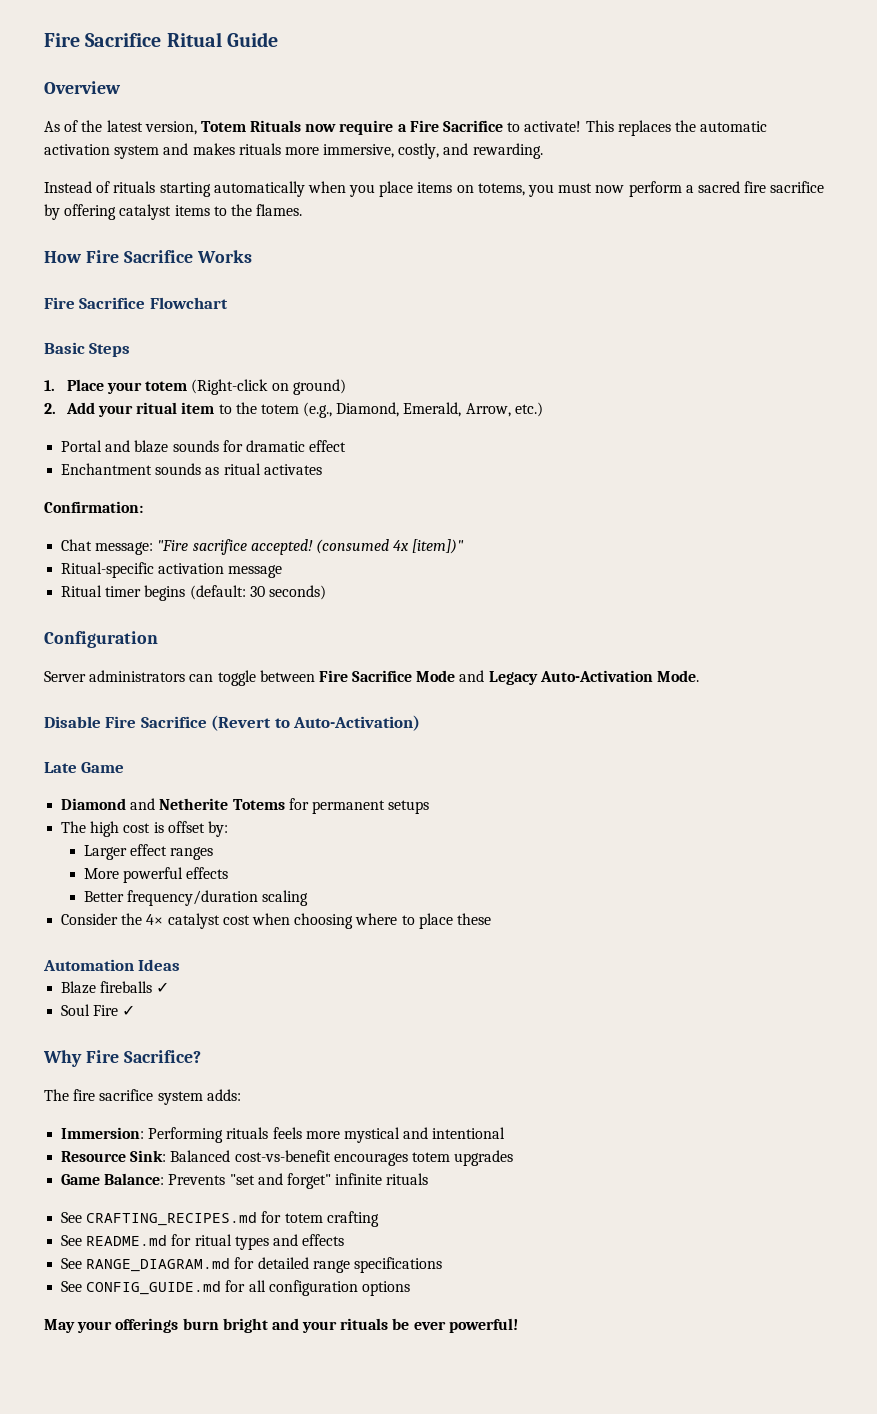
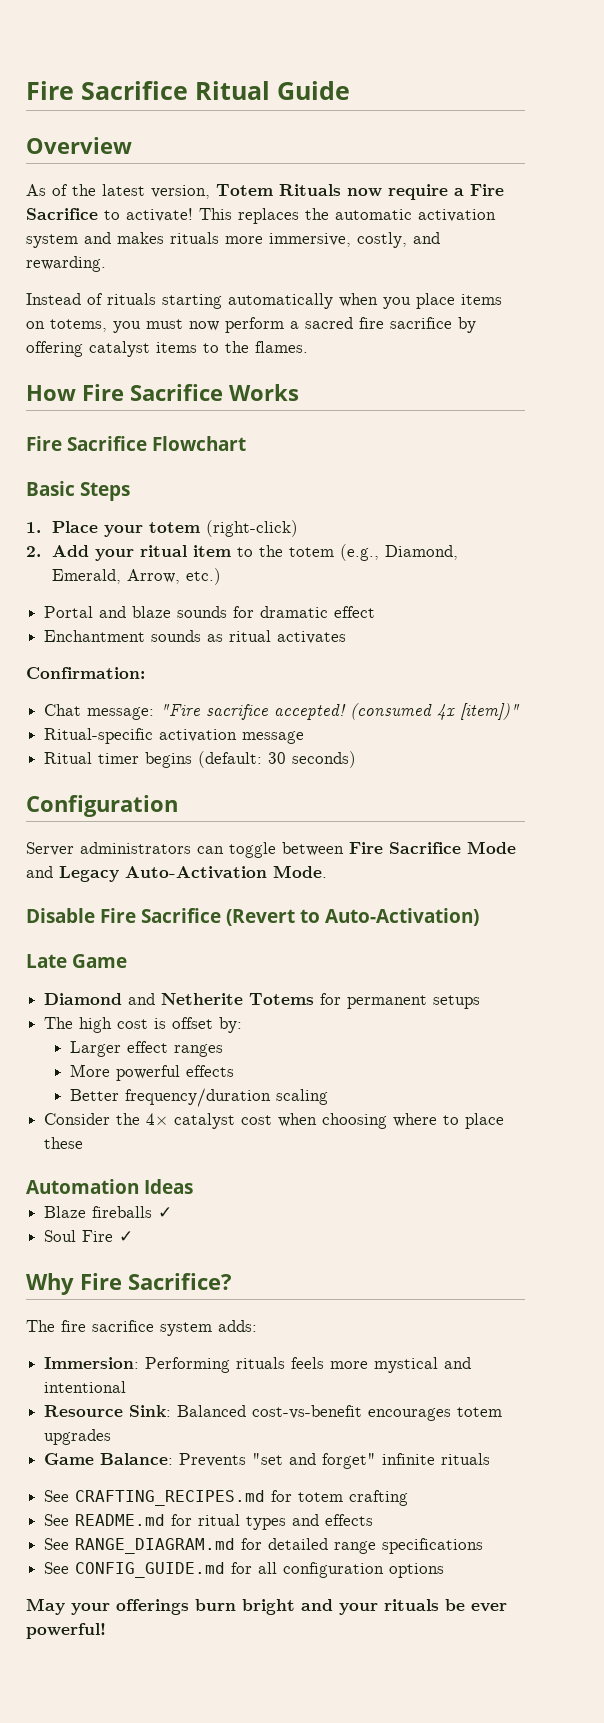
- 1. Place your totem (Right-click on ground)
+ 1. Place your totem (right-click)

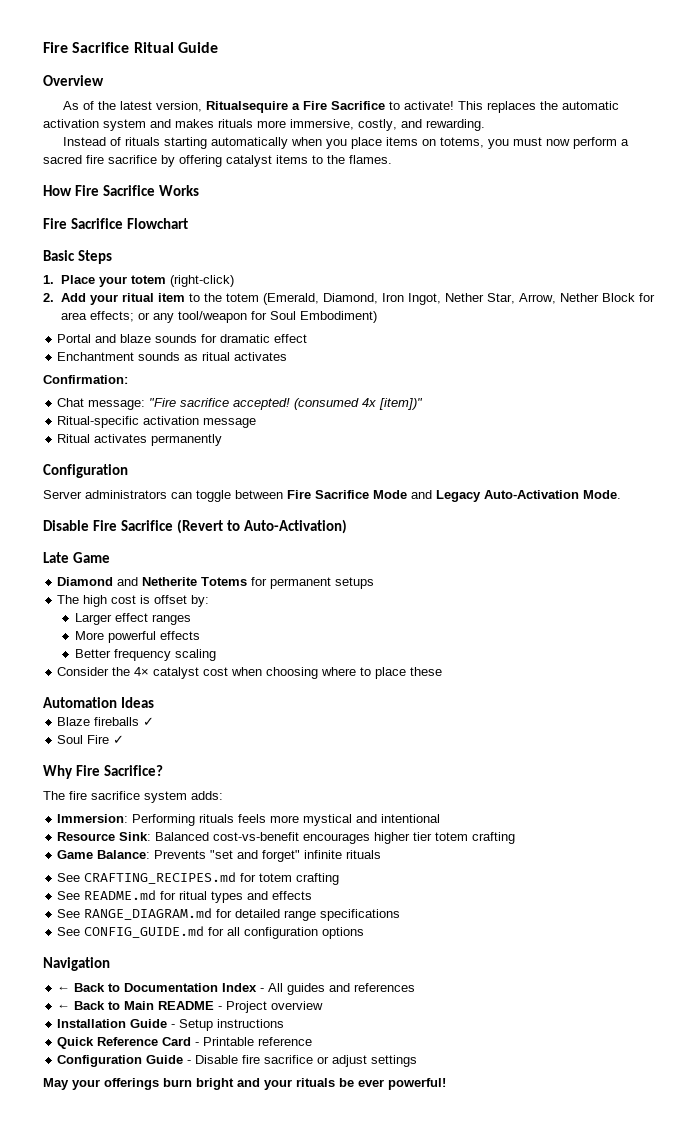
- As of the latest version, Totem Rituals now require a Fire Sacrifice to activate!
+ As of the latest version, Ritualsequire a Fire Sacrifice to activate!
- 2. Add your ritual item to the totem (e.g., Diamond, Emerald, Arrow, etc.)
+ 2. Add your ritual item to the totem (Emerald, Diamond, Iron Ingot, Nether Star, Arrow, Nether Block for area effects; or any tool/weapon for Soul Embodiment)
- Ritual timer begins (default: 30 seconds)
+ Ritual activates permanently
- Better frequency/duration scaling
+ Better frequency scaling
- Resource Sink: Balanced cost-vs-benefit encourages totem upgrades
+ Resource Sink: Balanced cost-vs-benefit encourages higher tier totem crafting
+ Navigation
+ ← Back to Documentation Index - All guides and references
+ ← Back to Main README - Project overview
+ Installation Guide - Setup instructions
+ Quick Reference Card - Printable reference
+ Configuration Guide - Disable fire sacrifice or adjust settings

